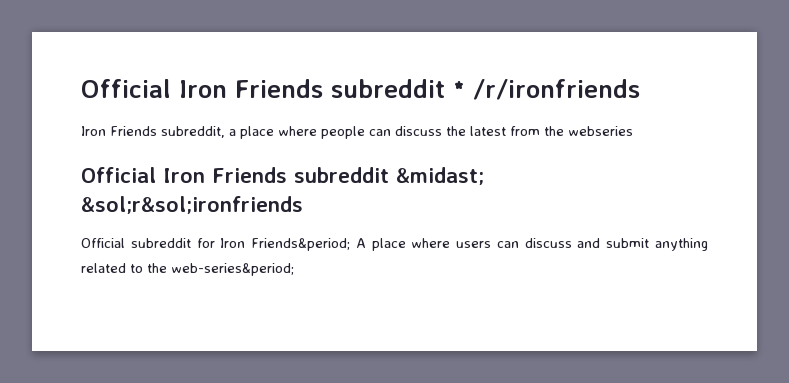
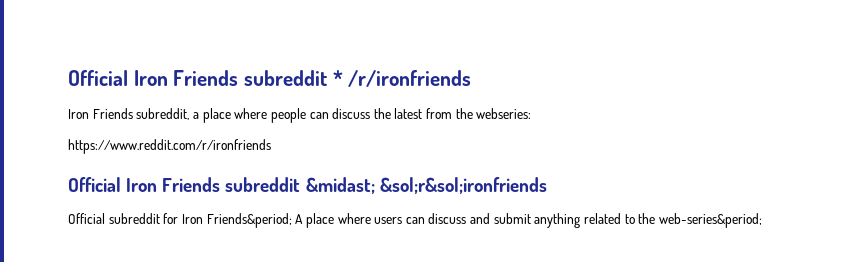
- Iron Friends subreddit, a place where people can discuss the latest from the webseries
+ Iron Friends subreddit, a place where people can discuss the latest from the webseries:
+ https://www.reddit.com/r/ironfriends

